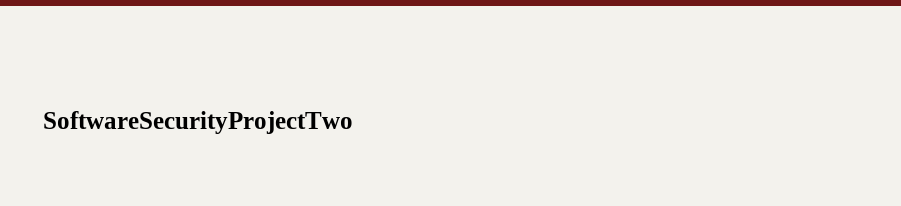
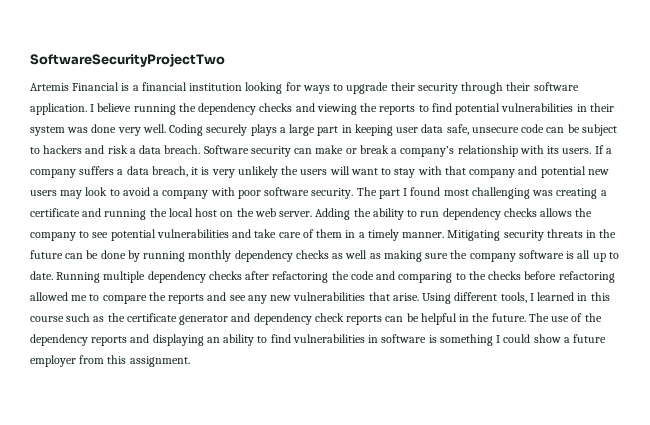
+ Artemis Financial is a financial institution looking for ways to upgrade their security through their software application. I believe running the dependency checks and viewing the reports to find potential vulnerabilities in their system was done very well. Coding securely plays a large part in keeping user data safe, unsecure code can be subject to hackers and risk a data breach. Software security can make or break a company’s relationship with its users. If a company suffers a data breach, it is very unlikely the users will want to stay with that company and potential new users may look to avoid a company with poor software security. The part I found most challenging was creating a certificate and running the local host on the web server. Adding the ability to run dependency checks allows the company to see potential vulnerabilities and take care of them in a timely manner. Mitigating security threats in the future can be done by running monthly dependency checks as well as making sure the company software is all up to date. Running multiple dependency checks after refactoring the code and comparing to the checks before refactoring allowed me to compare the reports and see any new vulnerabilities that arise. Using different tools, I learned in this course such as the certificate generator and dependency check reports can be helpful in the future. The use of the dependency reports and displaying an ability to find vulnerabilities in software is something I could show a future employer from this assignment.

